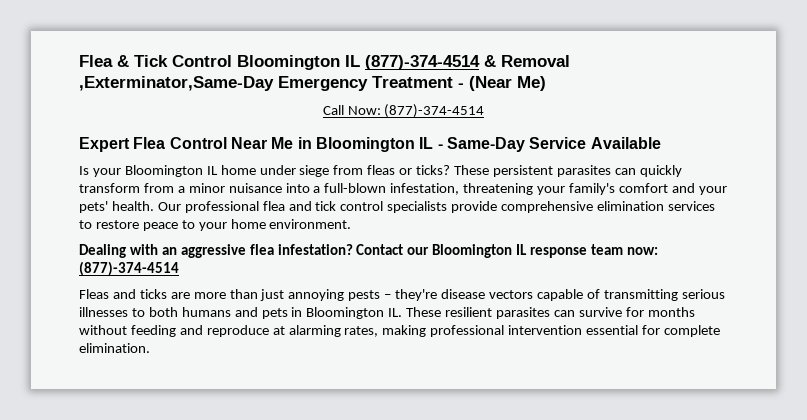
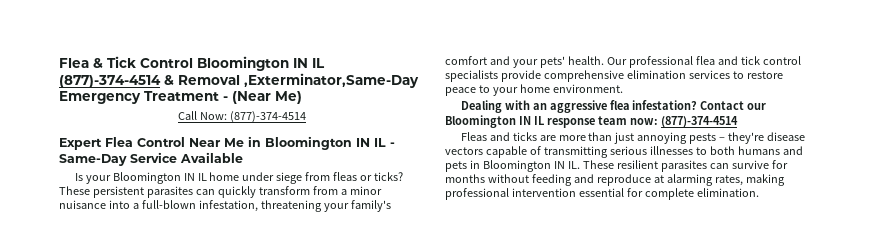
- Flea & Tick Control Bloomington IL (877)-374-4514 & Removal ,Exterminator,Same-Day Emergency Treatment - (Near Me)
+ Flea & Tick Control Bloomington IN IL (877)-374-4514 & Removal ,Exterminator,Same-Day Emergency Treatment - (Near Me)
- Expert Flea Control Near Me in Bloomington IL - Same-Day Service Available
+ Expert Flea Control Near Me in Bloomington IN IL - Same-Day Service Available
- Is your Bloomington IL home under siege from fleas or ticks?
+ Is your Bloomington IN IL home under siege from fleas or ticks?
- Contact our Bloomington IL response team now: (877)-374-4514
+ Contact our Bloomington IN IL response team now: (877)-374-4514
- Fleas and ticks are more than just annoying pests – they're disease vectors capable of transmitting serious illnesses to both humans and pets in Bloomington IL. These resilient parasites can survive for months without feeding and reproduce at alarming rates, making professional intervention essential for complete elimination.
+ Fleas and ticks are more than just annoying pests – they're disease vectors capable of transmitting serious illnesses to both humans and pets in Bloomington IN IL. These resilient parasites can survive for months without feeding and reproduce at alarming rates, making professional intervention essential for complete elimination.

